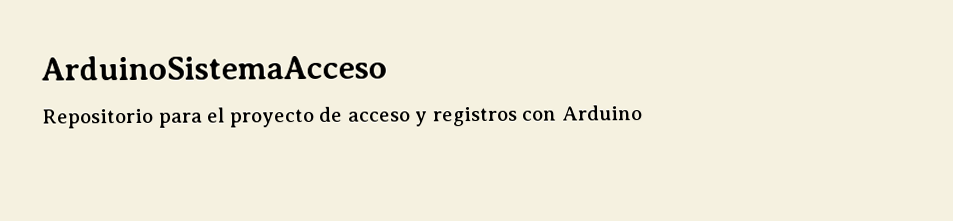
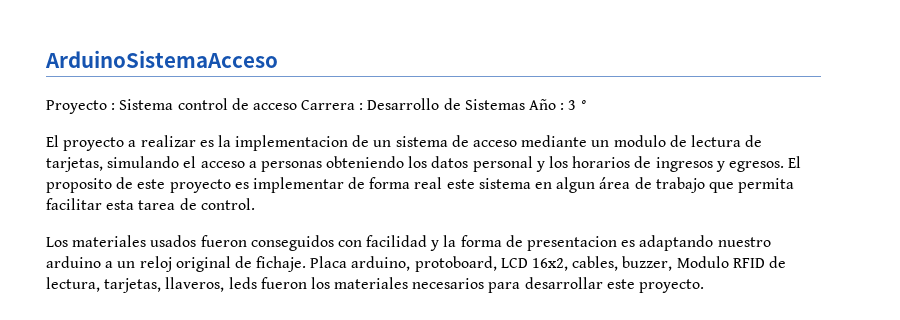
- Repositorio para el proyecto de acceso y registros con Arduino
+ Proyecto : Sistema control de acceso Carrera : Desarrollo de Sistemas Año : 3 °
+ El proyecto a realizar es la implementacion de un sistema de acceso mediante un modulo de lectura de tarjetas, simulando el acceso a personas obteniendo los datos personal y los horarios de ingresos y egresos. El proposito de este proyecto es implementar de forma real este sistema en algun área de trabajo que permita facilitar esta tarea de control.
+ Los materiales usados fueron conseguidos con facilidad y la forma de presentacion es adaptando nuestro arduino a un reloj original de fichaje. Placa arduino, protoboard, LCD 16x2, cables, buzzer, Modulo RFID de lectura, tarjetas, llaveros, leds fueron los materiales necesarios para desarrollar este proyecto.

